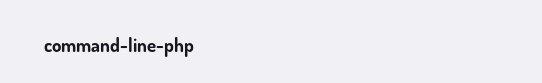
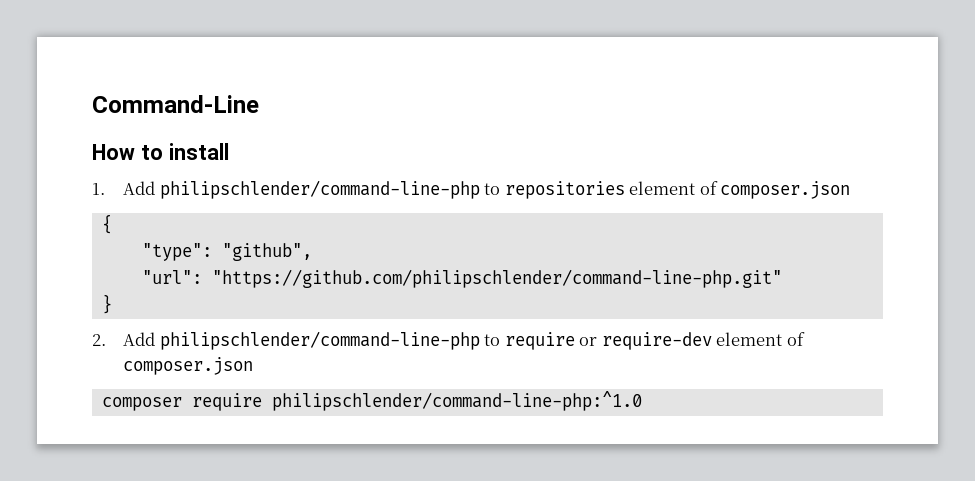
- command-line-php
+ Command-Line
+ How to install
+ 1. Add philipschlender/command-line-php to repositories element of composer.json
+ {
+ "type": "github",
+ "url": "https://github.com/philipschlender/command-line-php.git"
+ }
+ 2. Add philipschlender/command-line-php to require or require-dev element of composer.json
+ composer require philipschlender/command-line-php:^1.0

